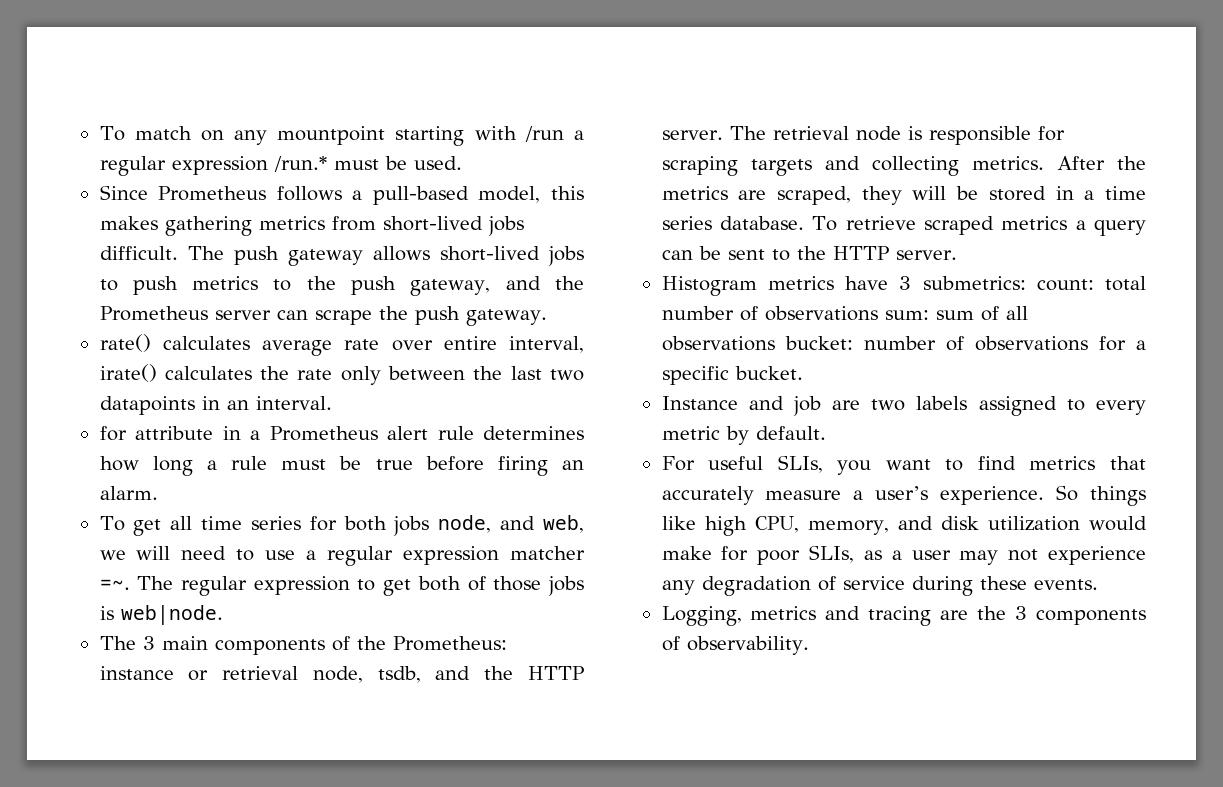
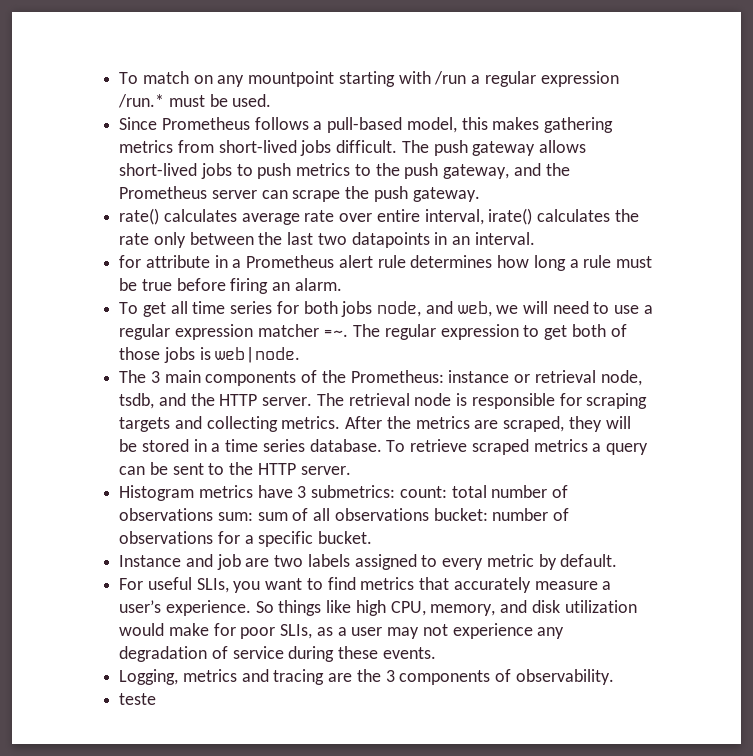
+ teste

